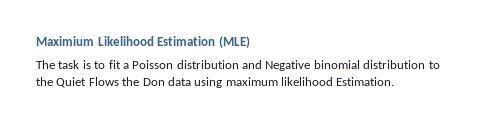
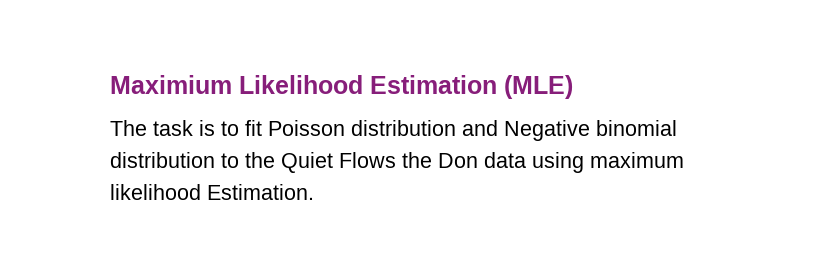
- The task is to fit a Poisson distribution and Negative binomial distribution to the Quiet Flows the Don data using maximum likelihood Estimation.
+ The task is to fit Poisson distribution and Negative binomial distribution to the Quiet Flows the Don data using maximum likelihood Estimation.

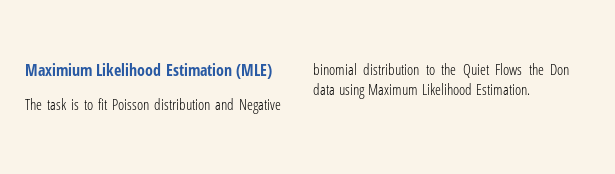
- The task is to fit Poisson distribution and Negative binomial distribution to the Quiet Flows the Don data using maximum likelihood Estimation.
+ The task is to fit Poisson distribution and Negative binomial distribution to the Quiet Flows the Don data using Maximum Likelihood Estimation.

